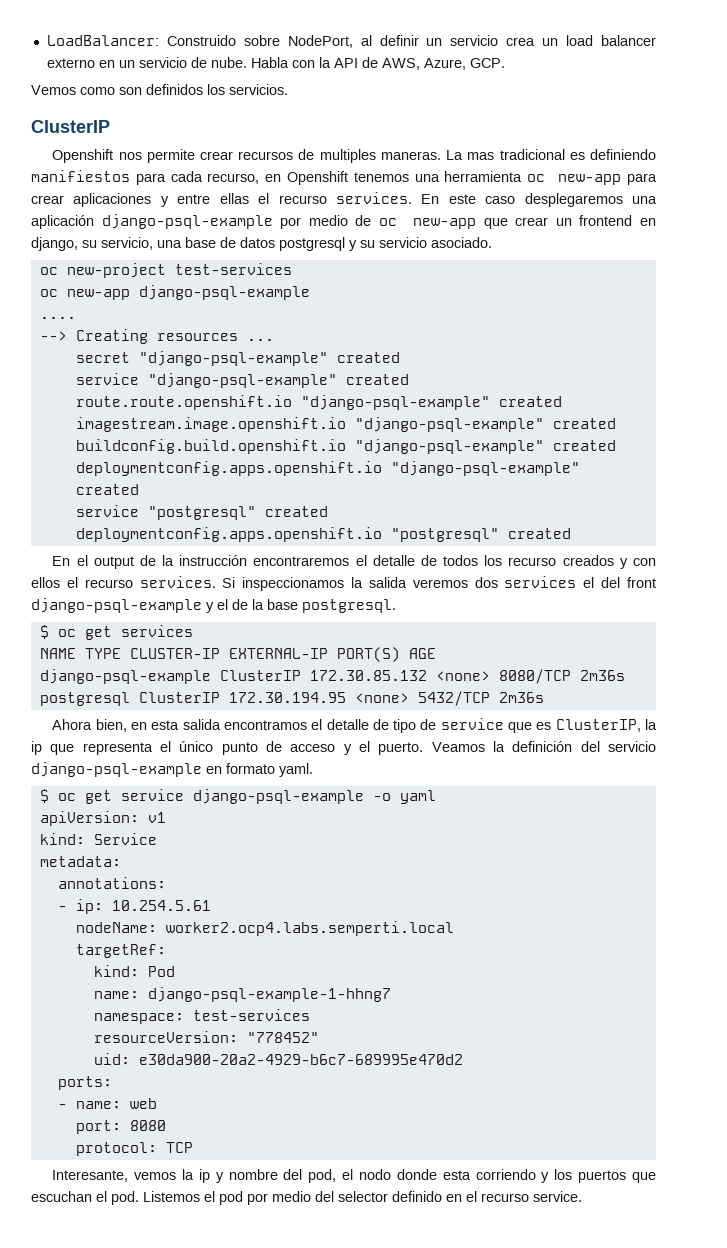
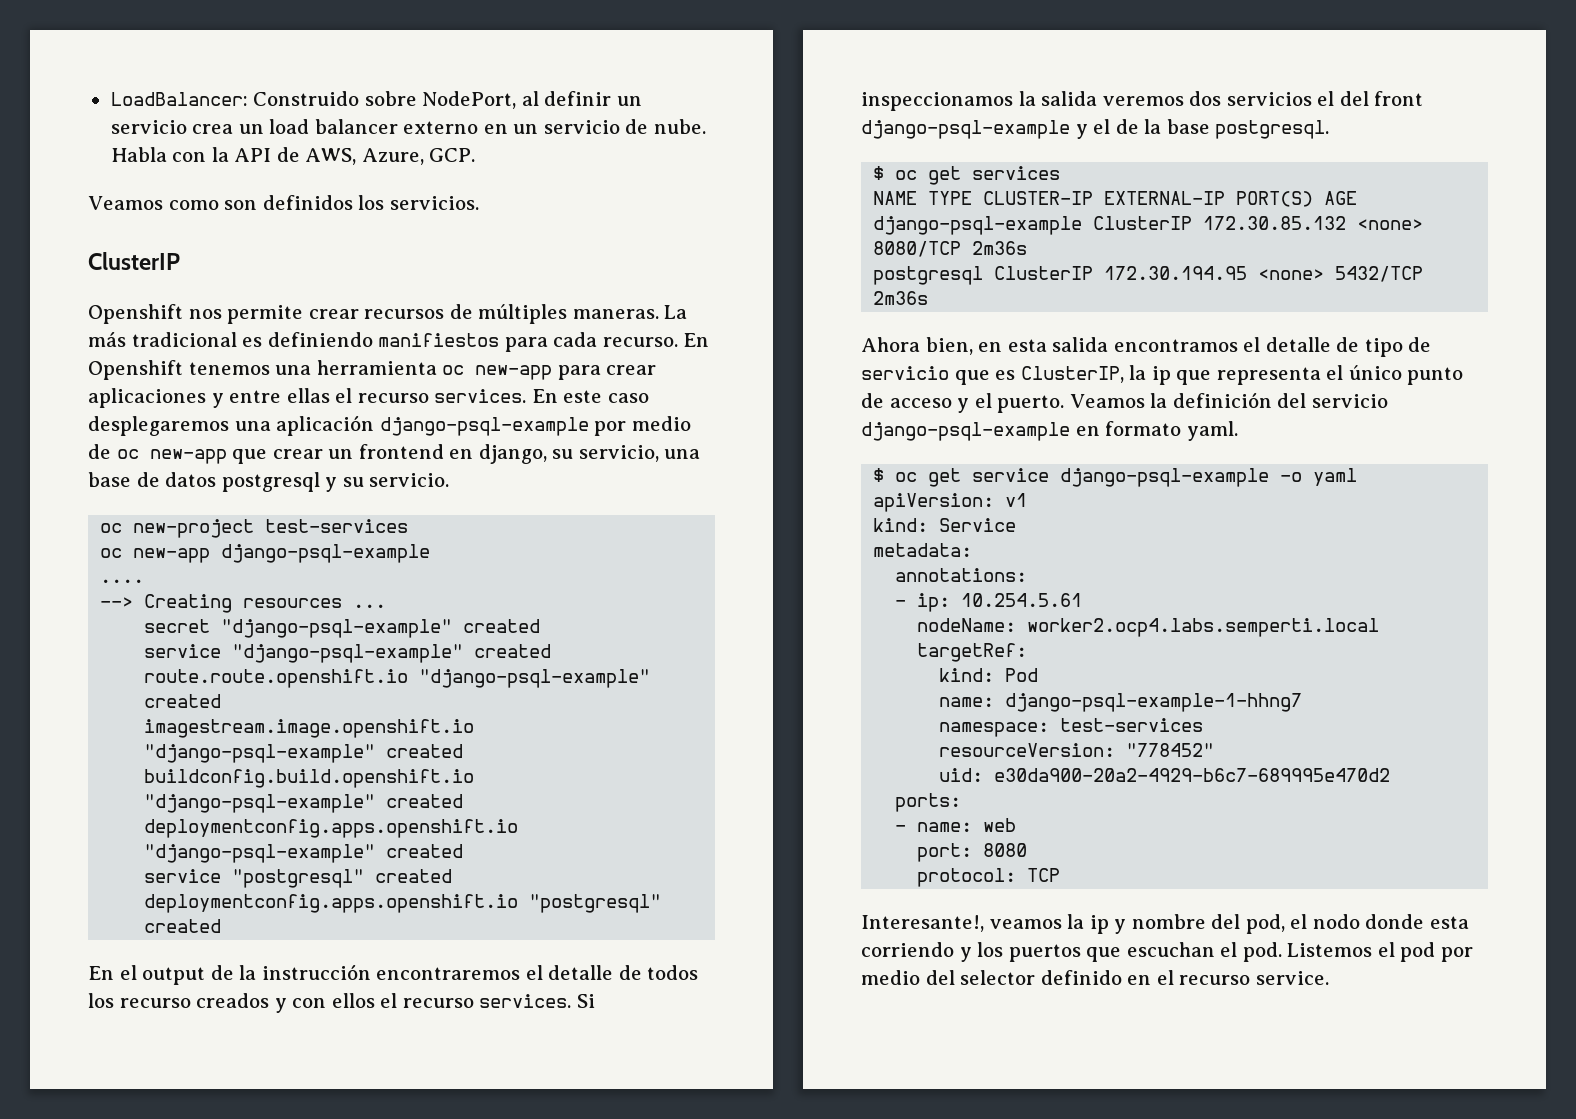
- Vemos como son definidos los servicios.
+ Veamos como son definidos los servicios.
- Openshift nos permite crear recursos de multiples maneras.
+ Openshift nos permite crear recursos de múltiples maneras.
- La mas tradicional es definiendo manifiestos para cada recurso, en Openshift tenemos una herramienta oc new-app para crear aplicaciones y entre ellas el recurso services.
+ La más tradicional es definiendo manifiestos para cada recurso. En Openshift tenemos una herramienta oc new-app para crear aplicaciones y entre ellas el recurso services.
- En este caso desplegaremos una aplicación django-psql-example por medio de oc new-app que crear un frontend en django, su servicio, una base de datos postgresql y su servicio asociado.
+ En este caso desplegaremos una aplicación django-psql-example por medio de oc new-app que crear un frontend en django, su servicio, una base de datos postgresql y su servicio.
- Si inspeccionamos la salida veremos dos services el del front django-psql-example y el de la base postgresql.
+ Si inspeccionamos la salida veremos dos servicios el del front django-psql-example y el de la base postgresql.
- Ahora bien, en esta salida encontramos el detalle de tipo de service que es ClusterIP, la ip que representa el único punto de acceso y el puerto.
+ Ahora bien, en esta salida encontramos el detalle de tipo de servicio que es ClusterIP, la ip que representa el único punto de acceso y el puerto.
- Interesante, vemos la ip y nombre del pod, el nodo donde esta corriendo y los puertos que escuchan el pod.
+ Interesante!, veamos la ip y nombre del pod, el nodo donde esta corriendo y los puertos que escuchan el pod.

